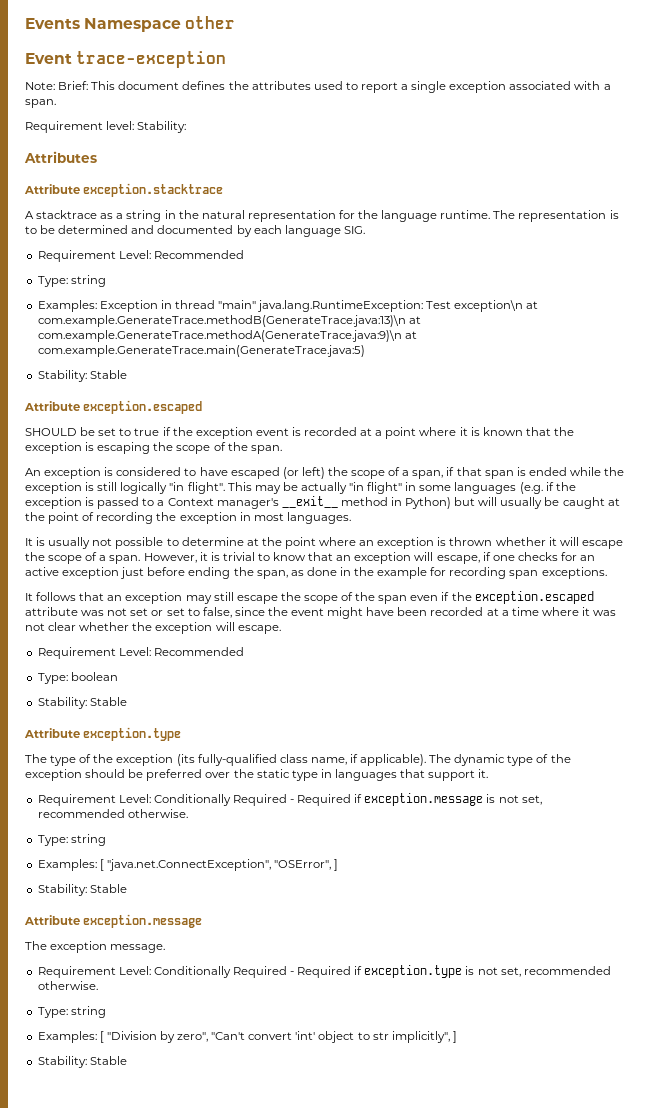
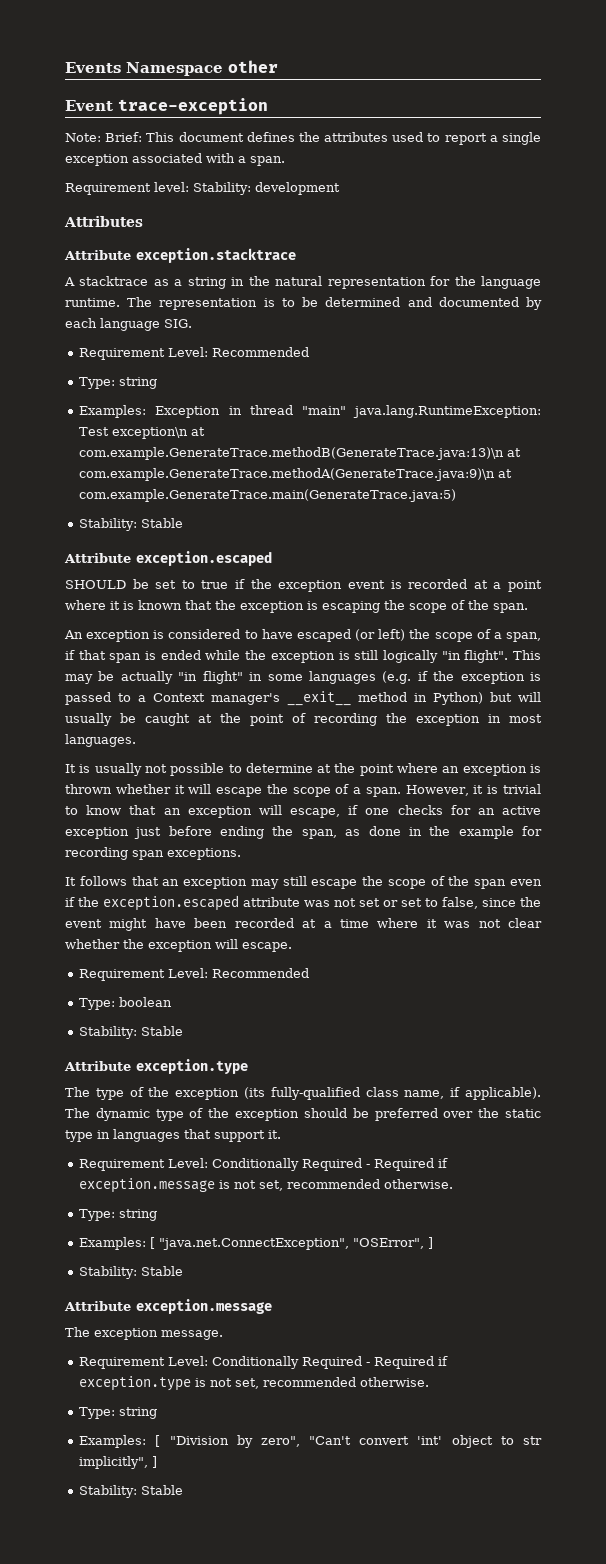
- Requirement level: Stability:
+ Requirement level: Stability: development

